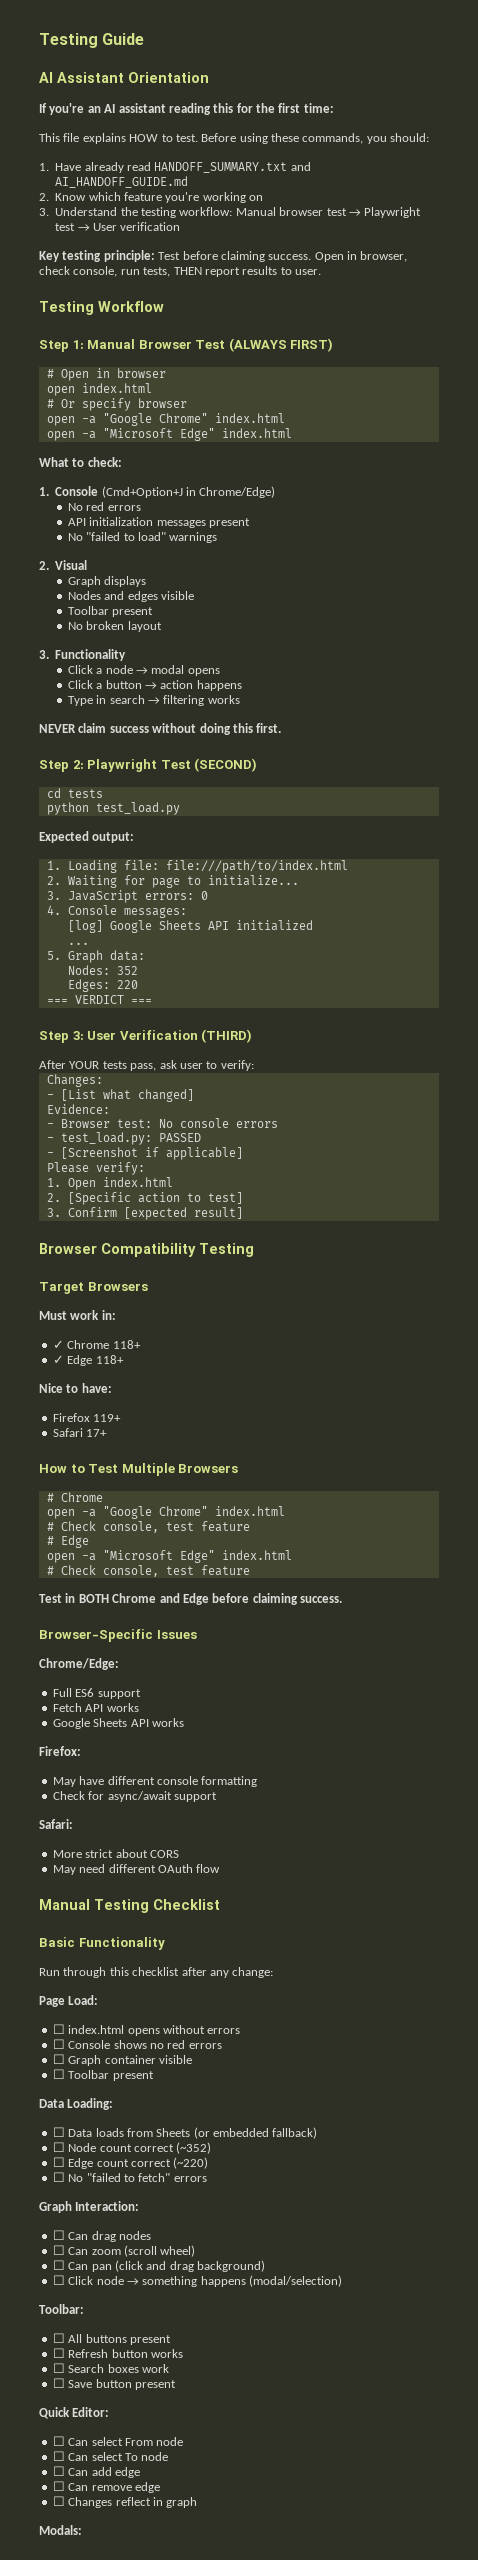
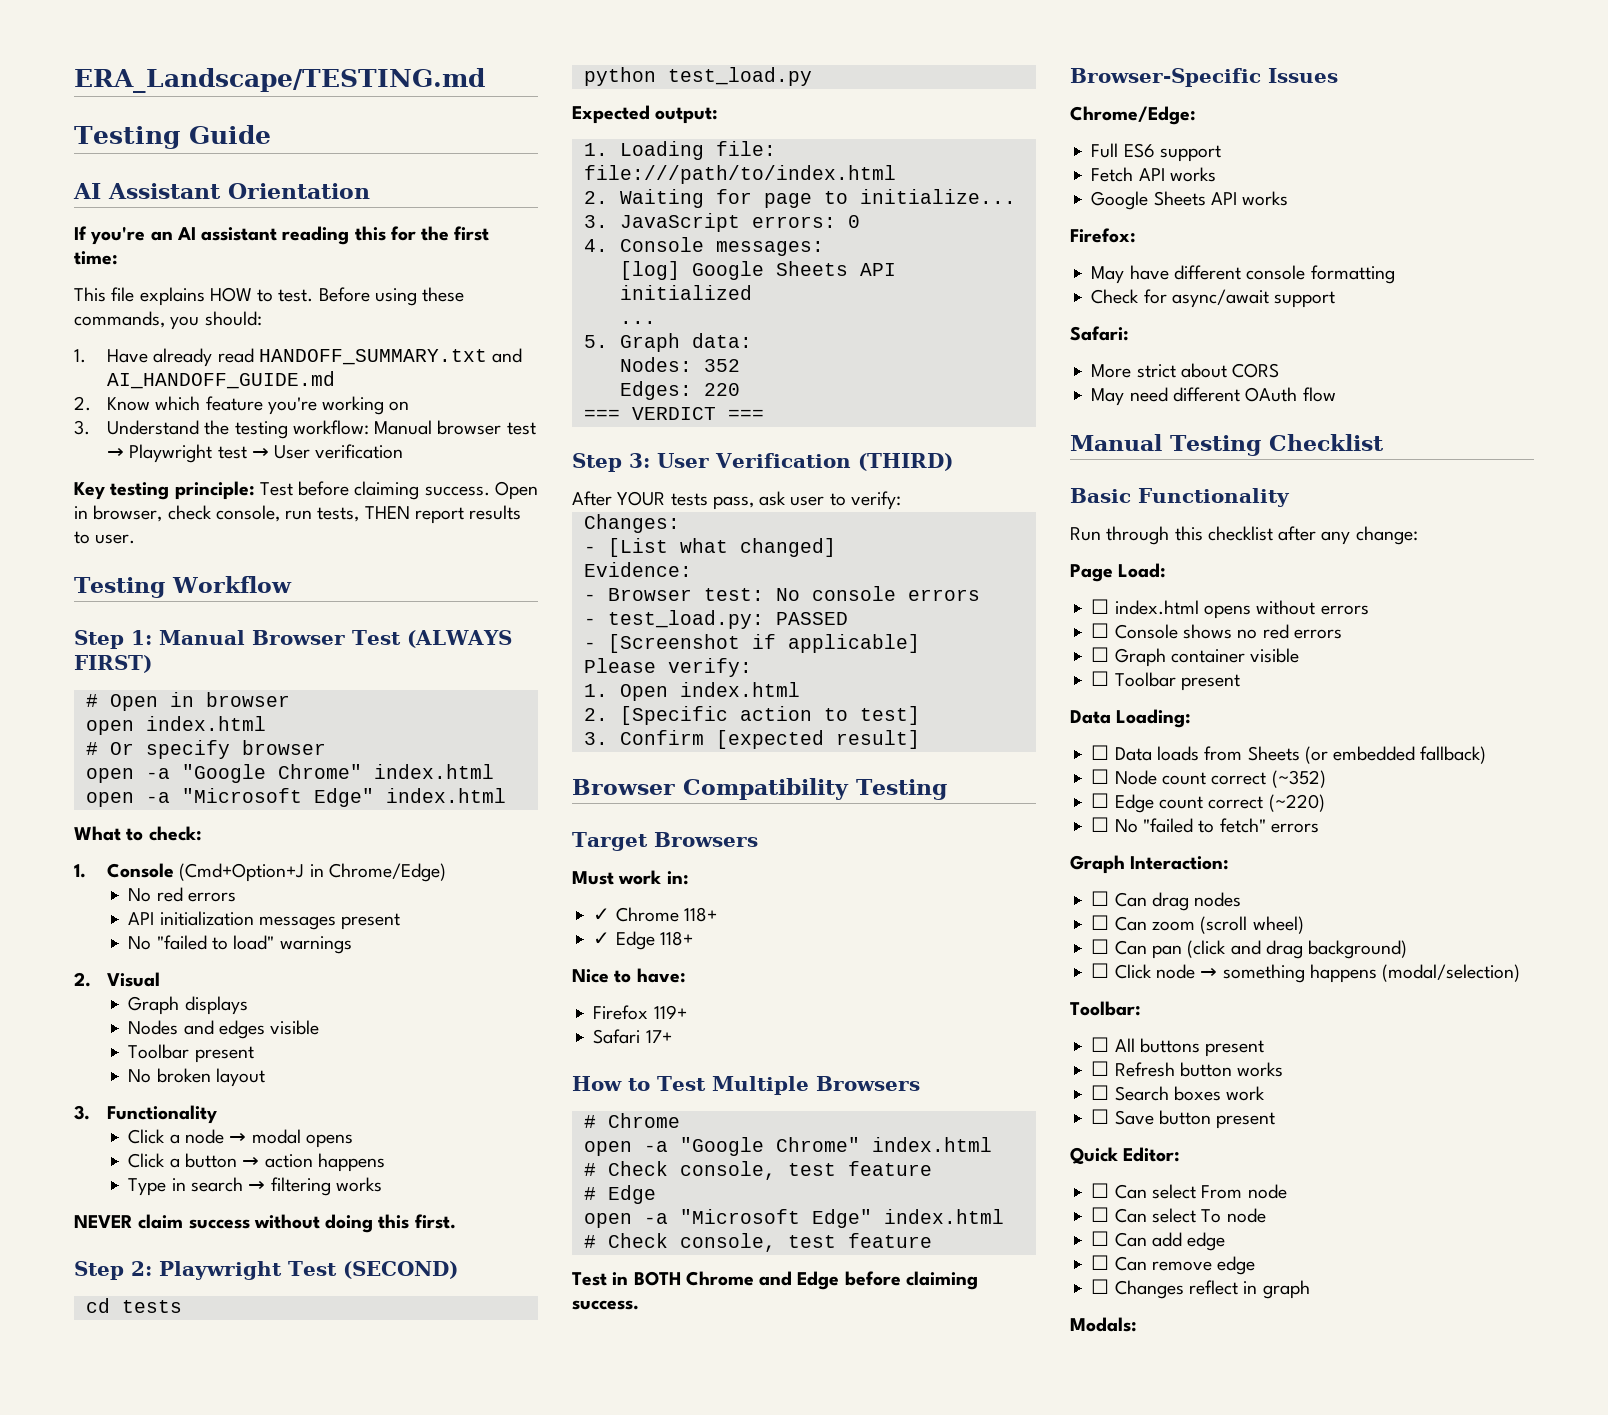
+ ERA_Landscape/TESTING.md

